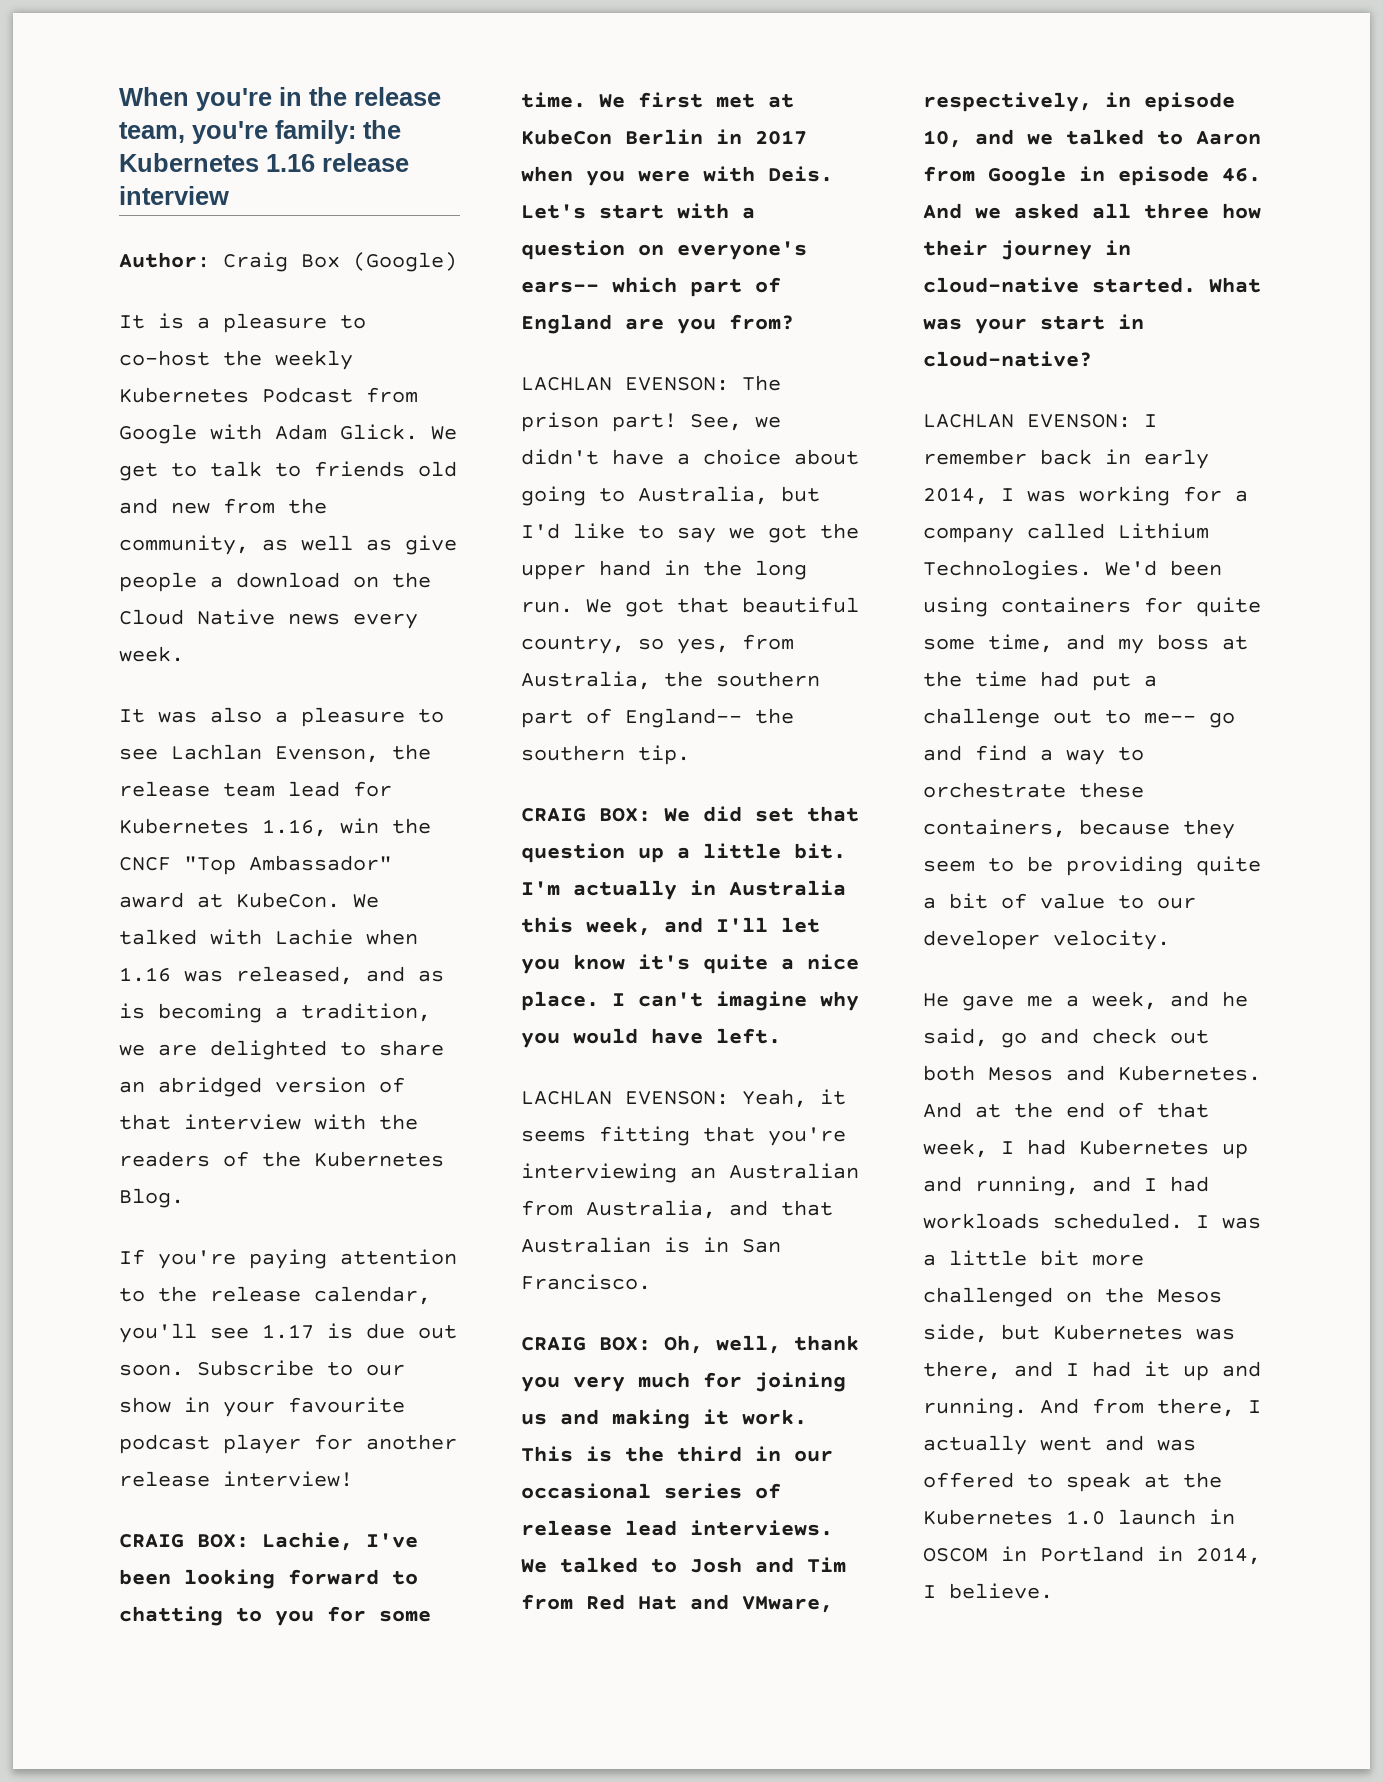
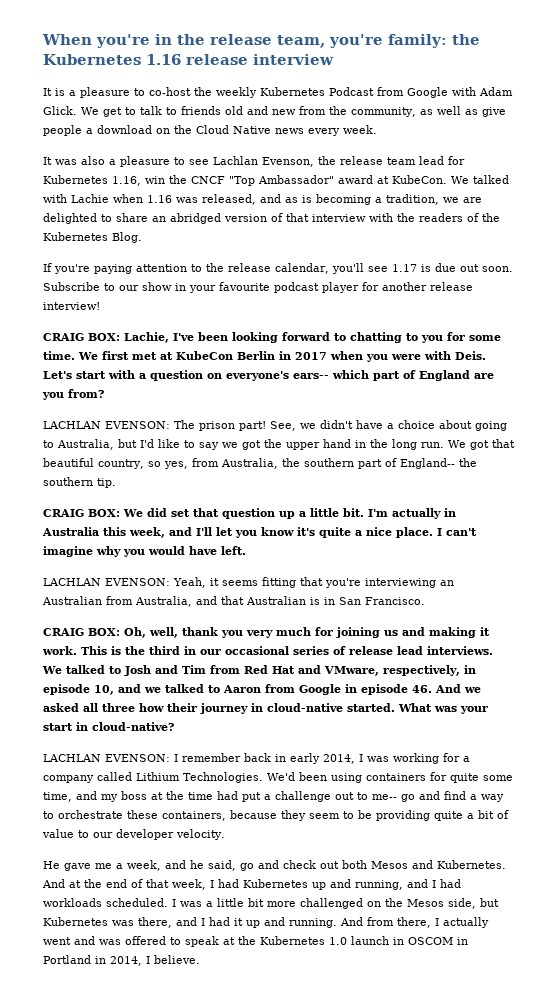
- Author: Craig Box (Google)

